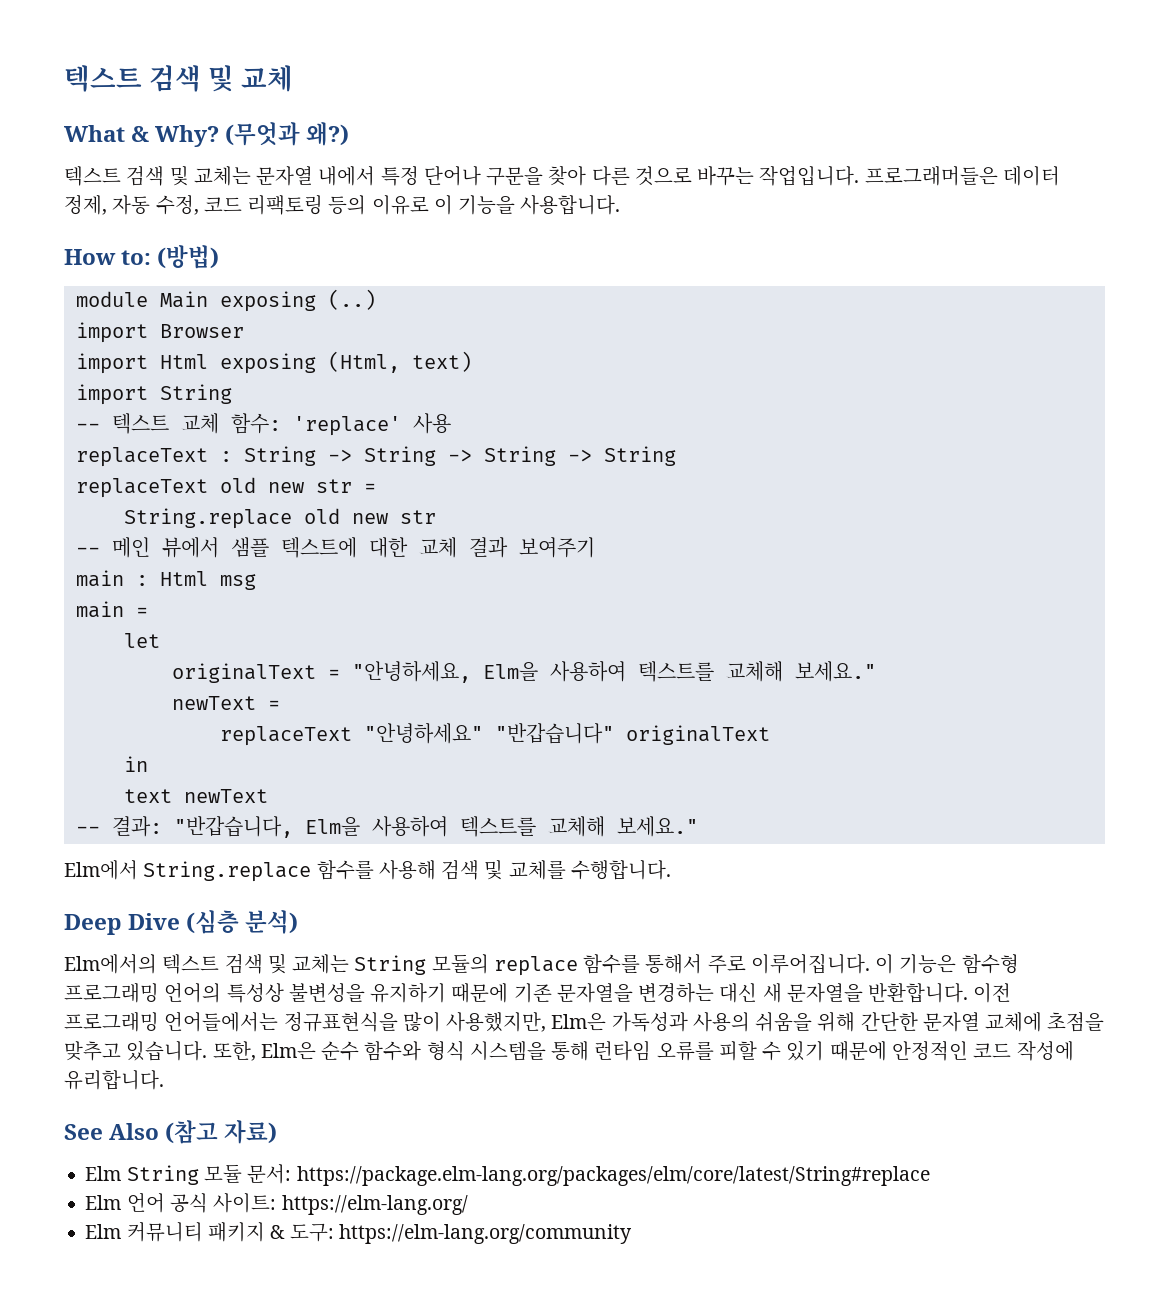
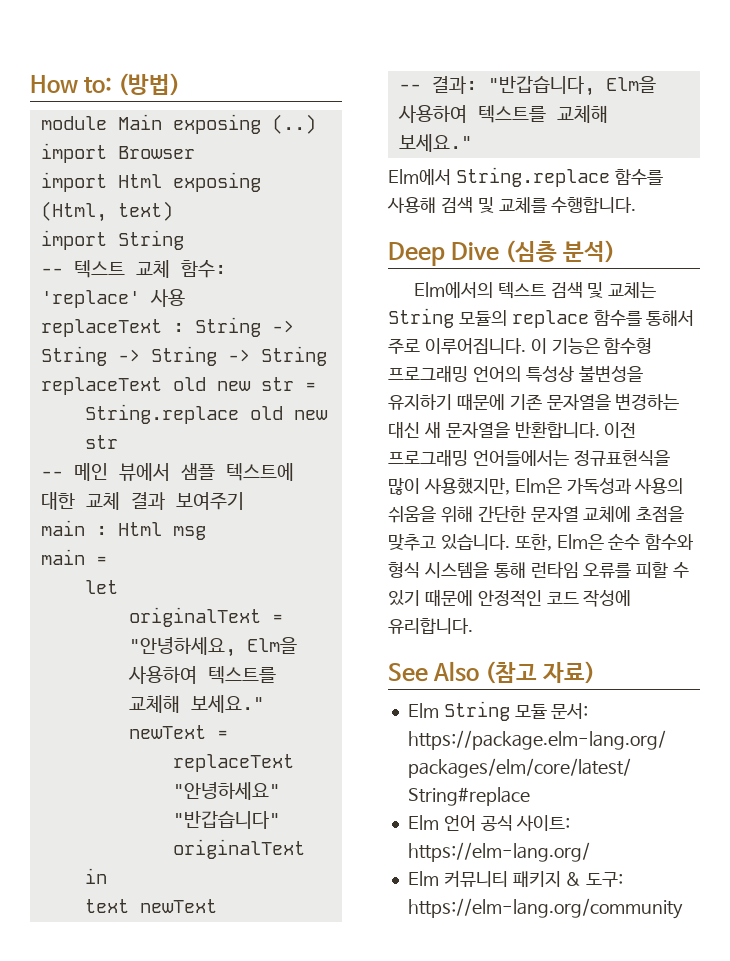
- 텍스트 검색 및 교체
- What & Why? (무엇과 왜?)
- 텍스트 검색 및 교체는 문자열 내에서 특정 단어나 구문을 찾아 다른 것으로 바꾸는 작업입니다. 프로그래머들은 데이터 정제, 자동 수정, 코드 리팩토링 등의 이유로 이 기능을 사용합니다.

